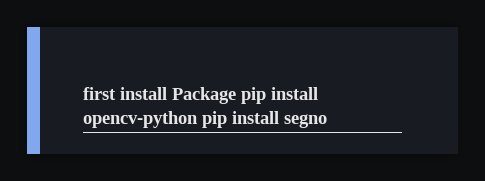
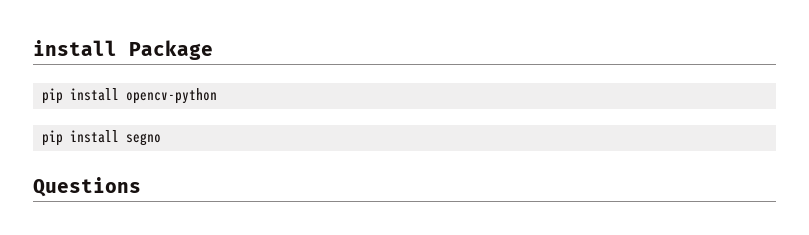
- first install Package pip install opencv-python pip install segno
+ install Package
+ pip install opencv-python
+ pip install segno
+ Questions

